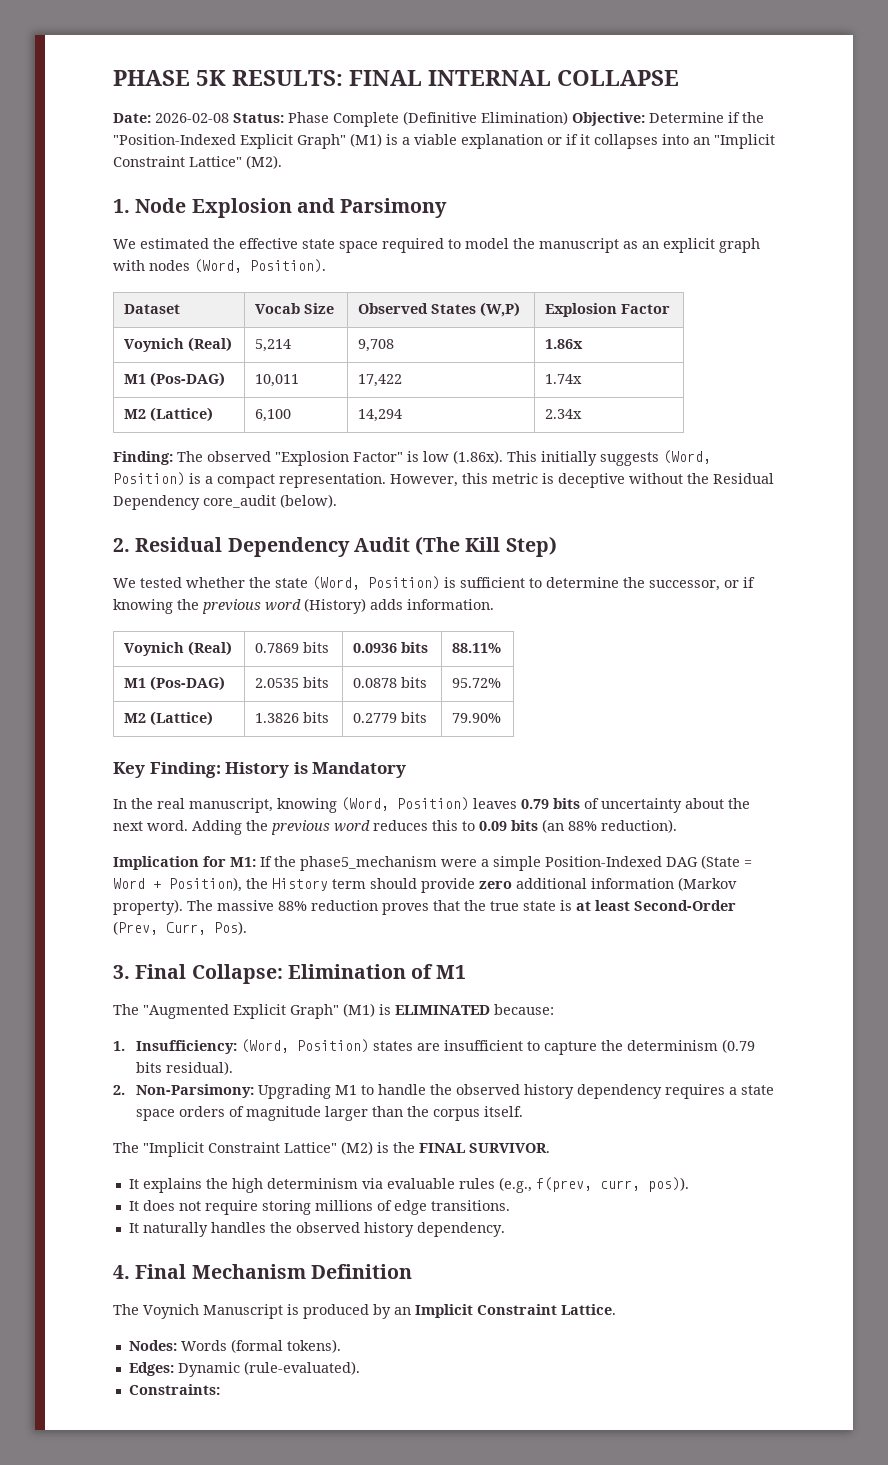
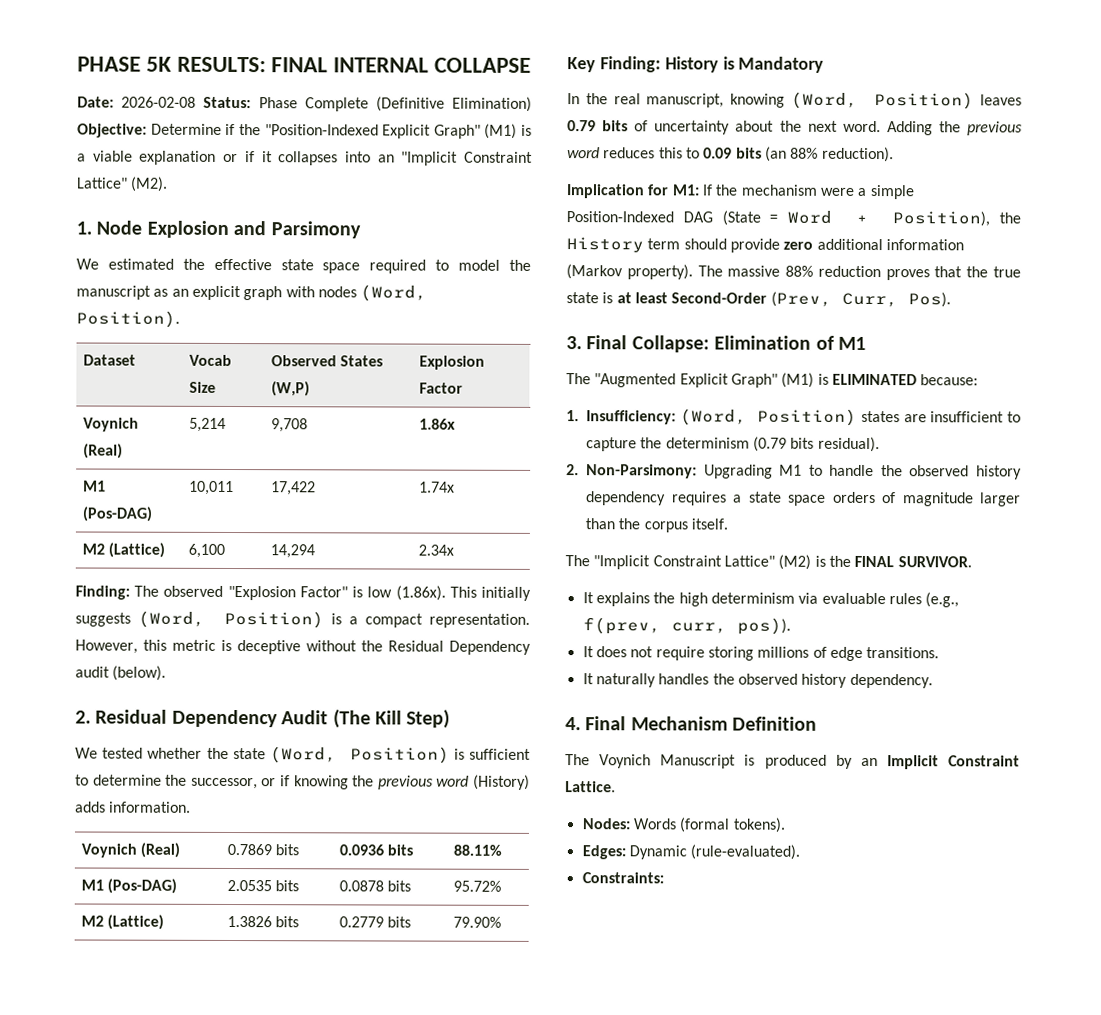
- However, this metric is deceptive without the Residual Dependency core_audit (below).
+ However, this metric is deceptive without the Residual Dependency audit (below).
- Implication for M1: If the phase5_mechanism were a simple Position-Indexed DAG (State = Word + Position), the History term should provide zero additional information (Markov property).
+ Implication for M1: If the mechanism were a simple Position-Indexed DAG (State = Word + Position), the History term should provide zero additional information (Markov property).

